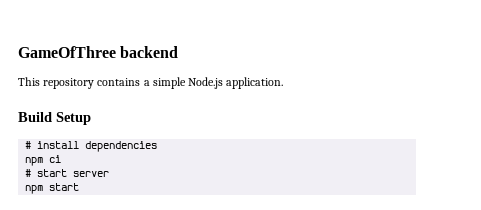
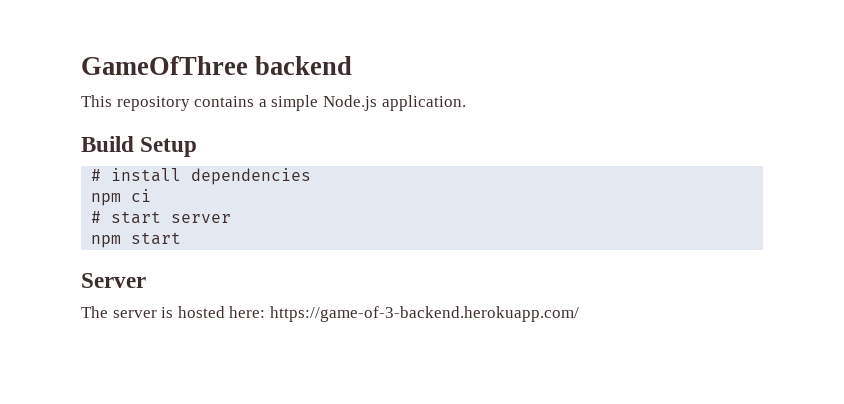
+ Server
+ The server is hosted here: https://game-of-3-backend.herokuapp.com/

